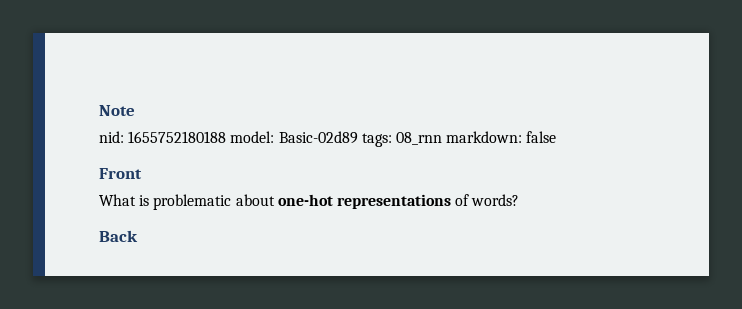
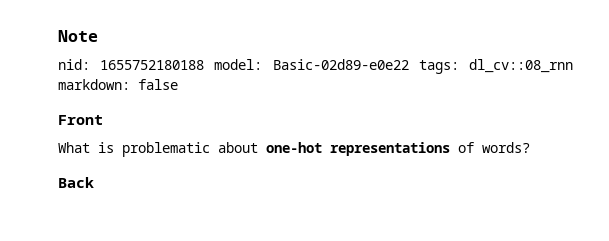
- nid: 1655752180188 model: Basic-02d89 tags: 08_rnn markdown: false
+ nid: 1655752180188 model: Basic-02d89-e0e22 tags: dl_cv::08_rnn markdown: false

